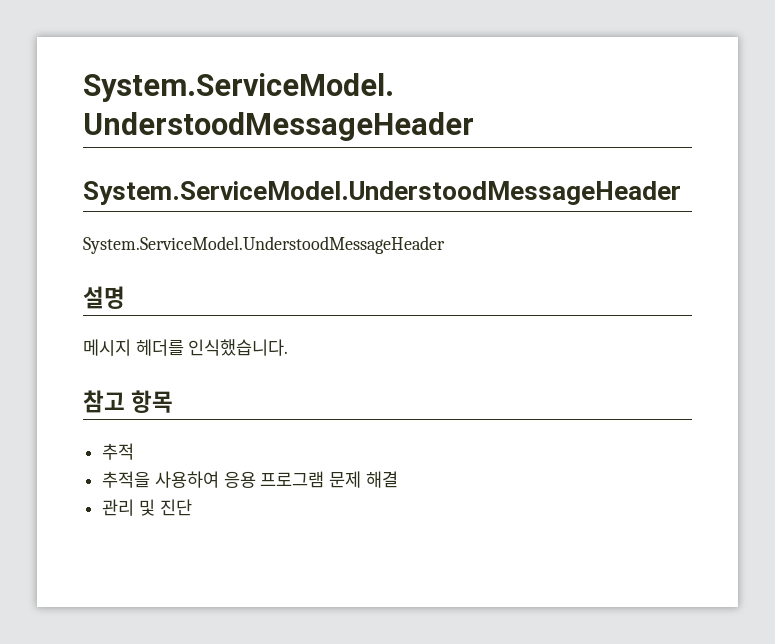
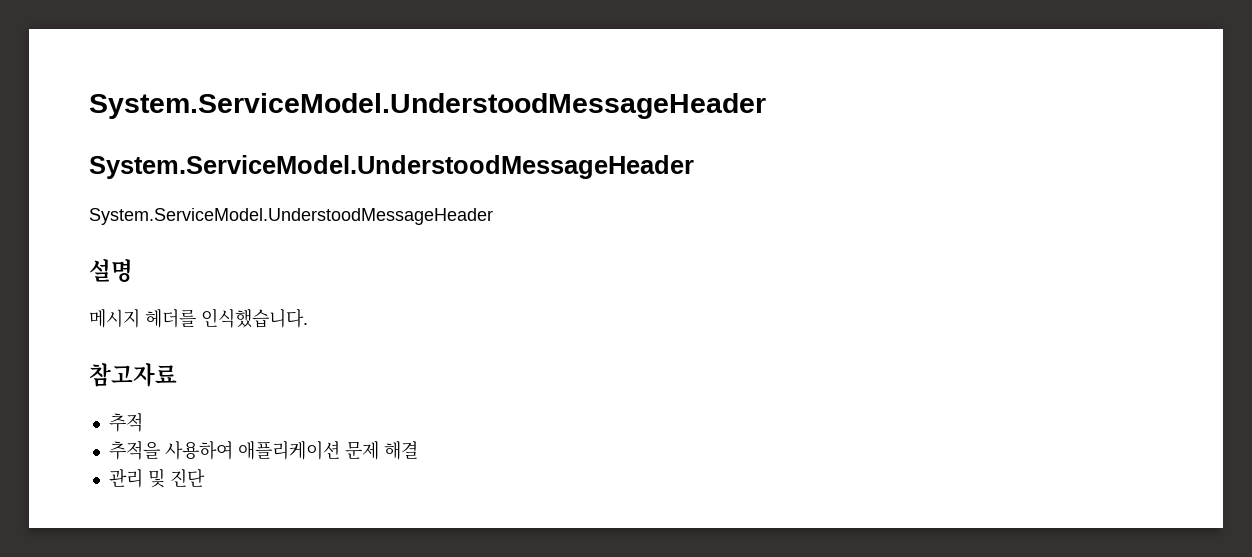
- 참고 항목
+ 참고자료
- 추적을 사용하여 응용 프로그램 문제 해결
+ 추적을 사용하여 애플리케이션 문제 해결

